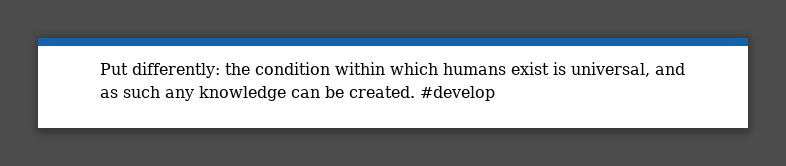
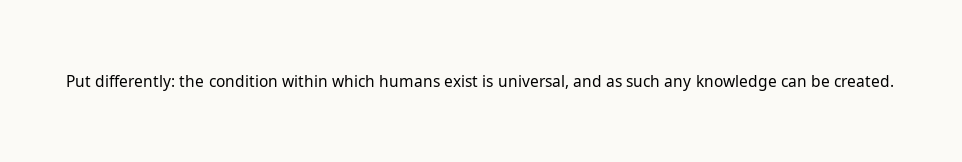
- #develop

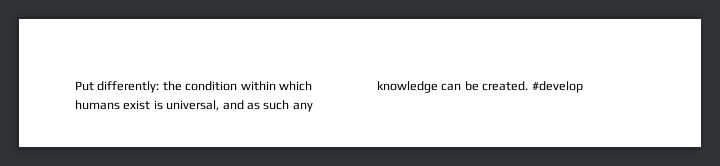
+ #develop

